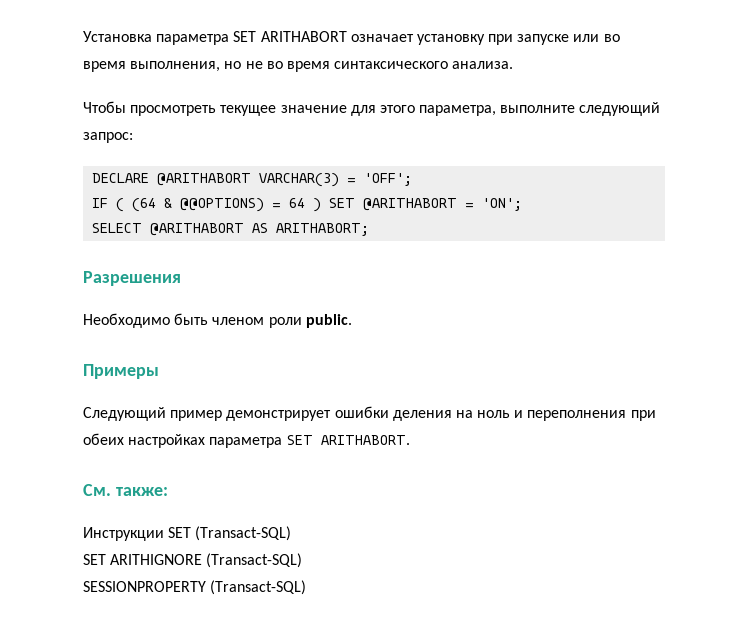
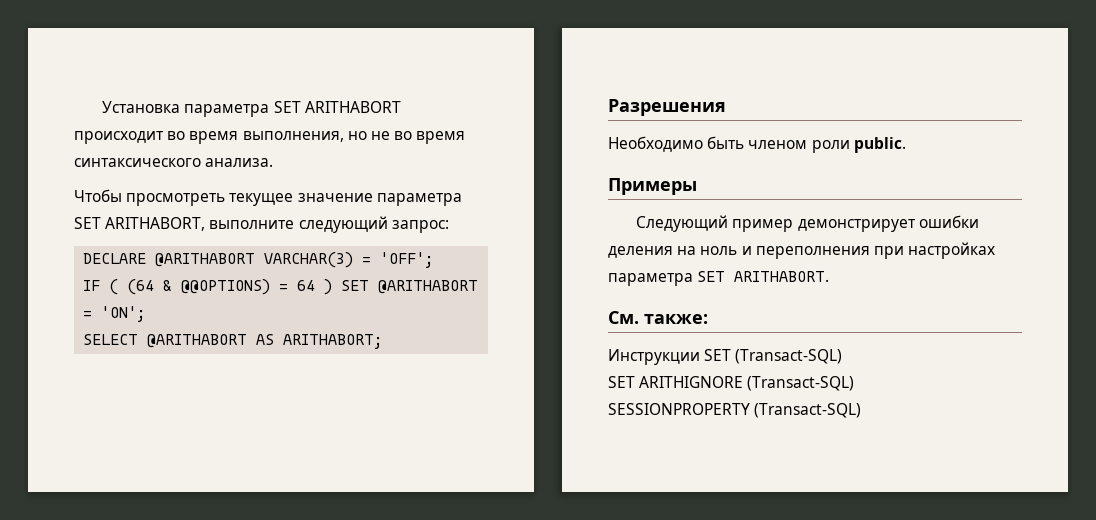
- Установка параметра SET ARITHABORT означает установку при запуске или во время выполнения, но не во время синтаксического анализа.
+ Установка параметра SET ARITHABORT происходит во время выполнения, но не во время синтаксического анализа.
- Чтобы просмотреть текущее значение для этого параметра, выполните следующий запрос:
+ Чтобы просмотреть текущее значение параметра SET ARITHABORT, выполните следующий запрос:
- Следующий пример демонстрирует ошибки деления на ноль и переполнения при обеих настройках параметра SET ARITHABORT.
+ Следующий пример демонстрирует ошибки деления на ноль и переполнения при настройках параметра SET ARITHABORT.

